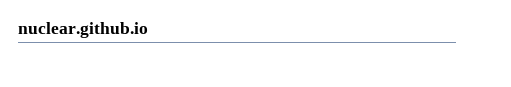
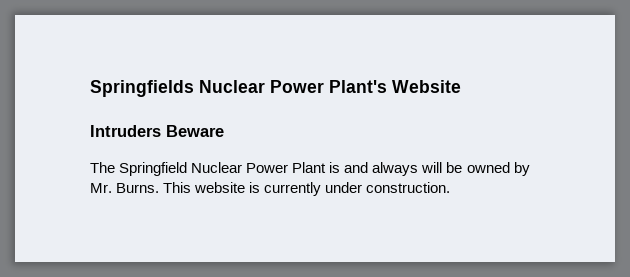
- nuclear.github.io
+ Springfields Nuclear Power Plant's Website
+ Intruders Beware
+ The Springfield Nuclear Power Plant is and always will be owned by Mr. Burns. This website is currently under construction.

